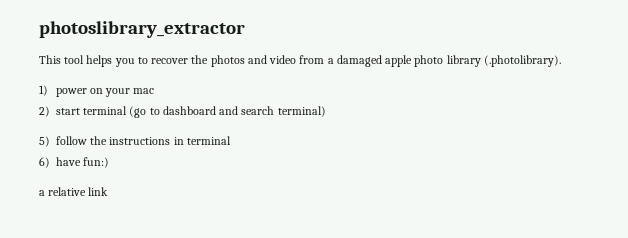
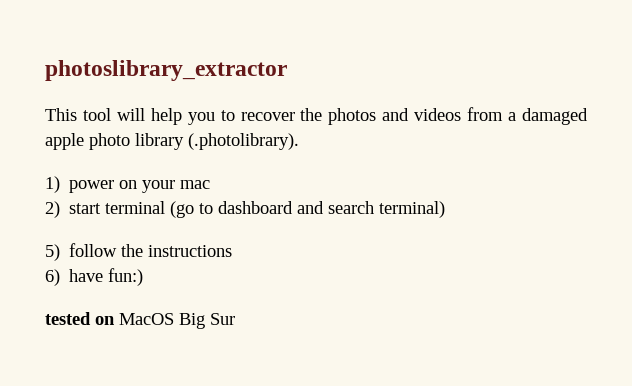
- This tool helps you to recover the photos and video from a damaged apple photo library (.photolibrary).
+ This tool will help you to recover the photos and videos from a damaged apple photo library (.photolibrary).
- 5) follow the instructions in terminal
+ 5) follow the instructions
- a relative link
+ tested on MacOS Big Sur

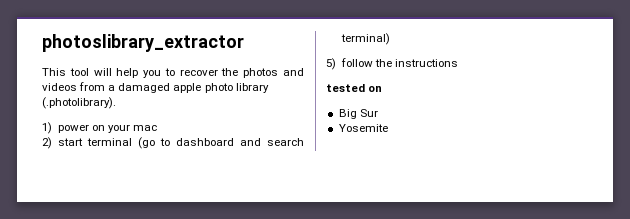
- 6) have fun:)
- tested on MacOS Big Sur
+ tested on
+ Big Sur
+ Yosemite

